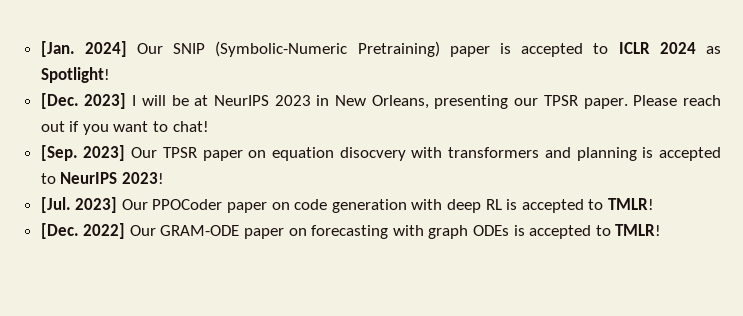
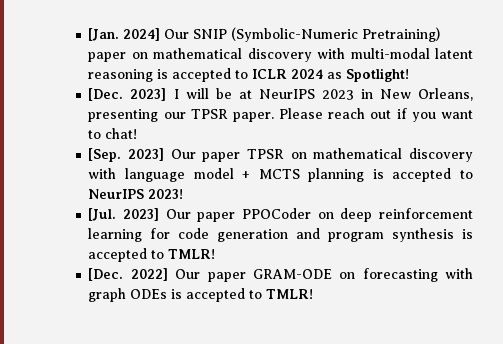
- [Jan. 2024] Our SNIP (Symbolic-Numeric Pretraining) paper is accepted to ICLR 2024 as Spotlight!
+ [Jan. 2024] Our SNIP (Symbolic-Numeric Pretraining) paper on mathematical discovery with multi-modal latent reasoning is accepted to ICLR 2024 as Spotlight!
- [Sep. 2023] Our TPSR paper on equation disocvery with transformers and planning is accepted to NeurIPS 2023!
+ [Sep. 2023] Our paper TPSR on mathematical discovery with language model + MCTS planning is accepted to NeurIPS 2023!
- [Jul. 2023] Our PPOCoder paper on code generation with deep RL is accepted to TMLR!
+ [Jul. 2023] Our paper PPOCoder on deep reinforcement learning for code generation and program synthesis is accepted to TMLR!
- [Dec. 2022] Our GRAM-ODE paper on forecasting with graph ODEs is accepted to TMLR!
+ [Dec. 2022] Our paper GRAM-ODE on forecasting with graph ODEs is accepted to TMLR!

